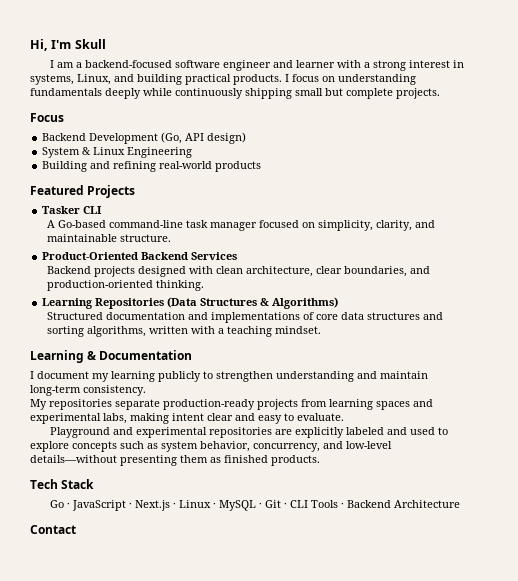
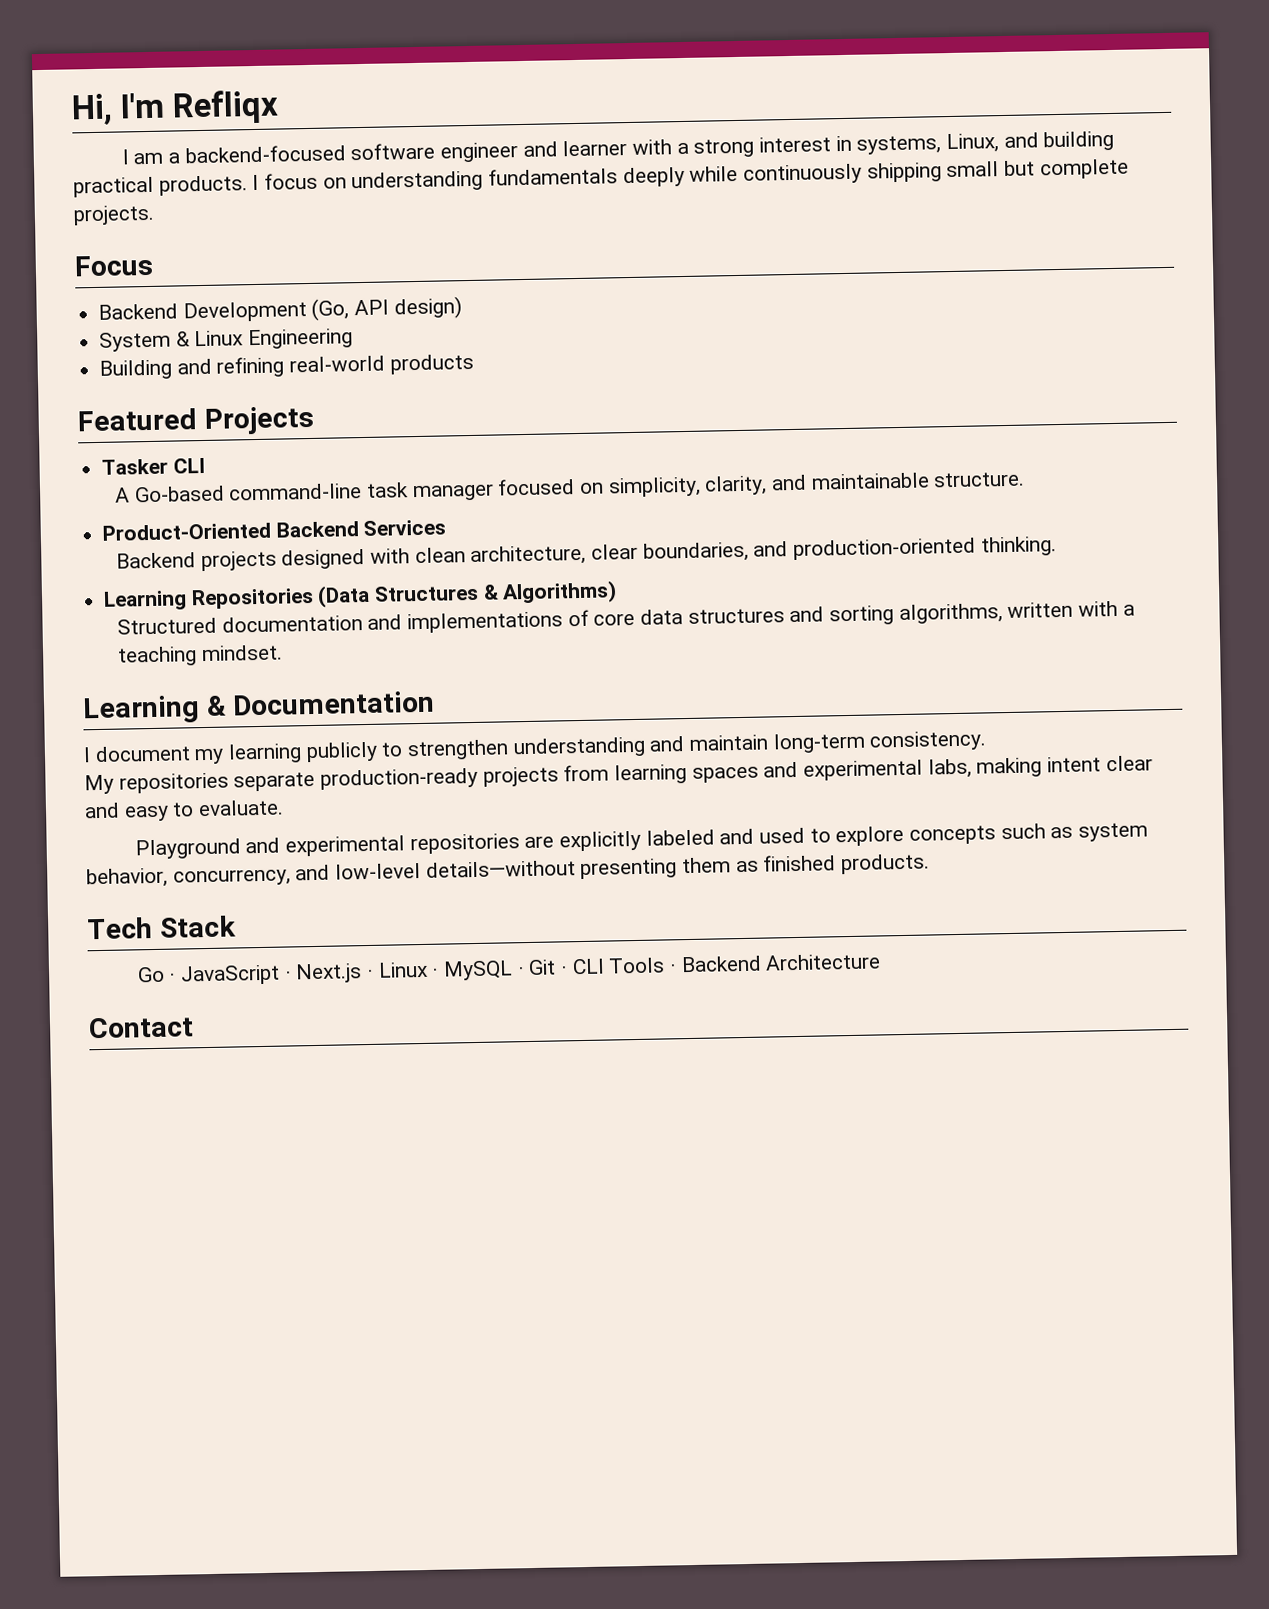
- Hi, I'm Skull
+ Hi, I'm Refliqx

